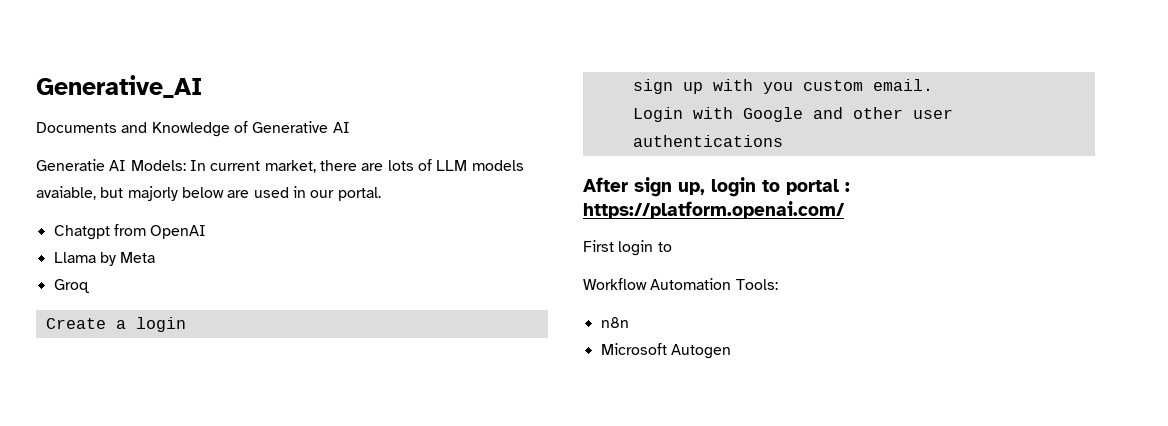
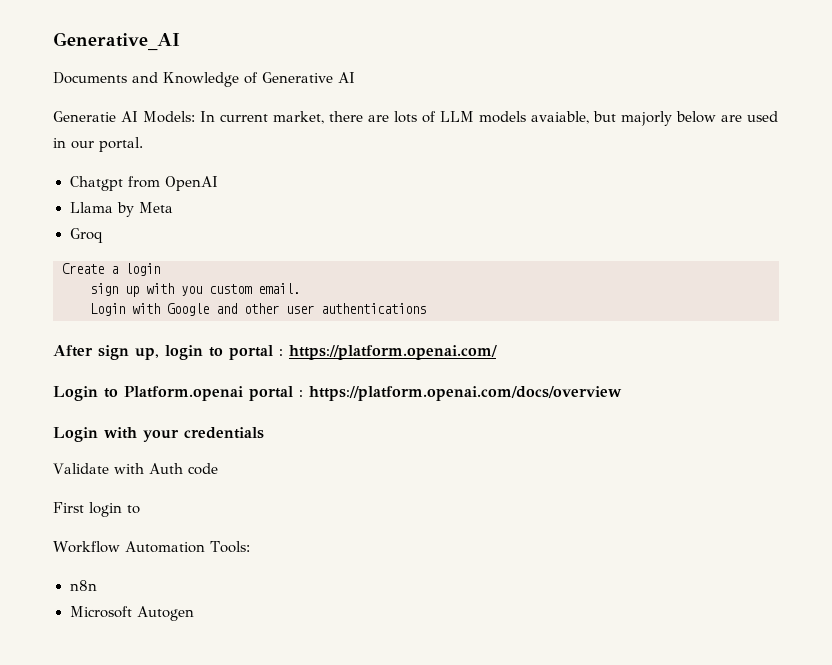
+ Login to Platform.openai portal : https://platform.openai.com/docs/overview
+ Login with your credentials
+ Validate with Auth code

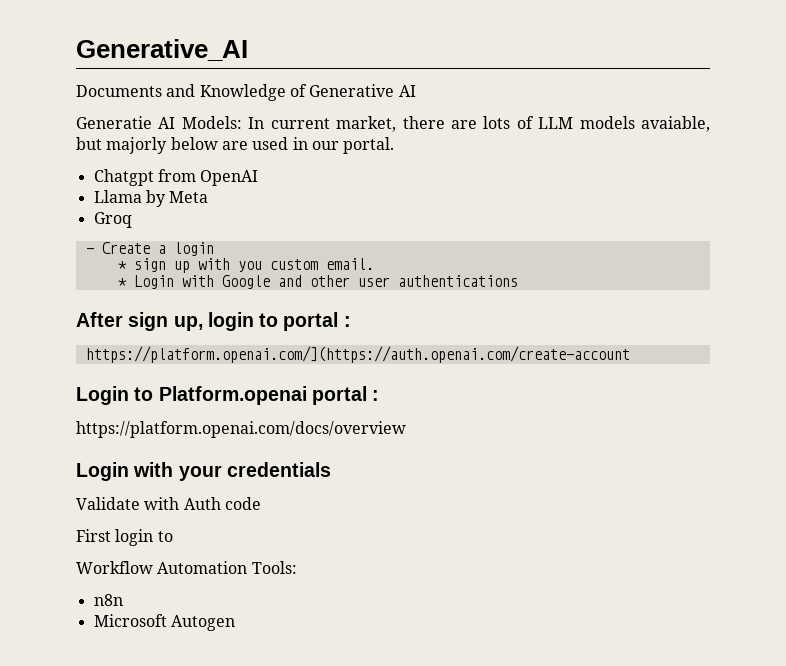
- Create a login
+ - Create a login
- sign up with you custom email.
+ * sign up with you custom email.
- Login with Google and other user authentications
+ * Login with Google and other user authentications
- After sign up, login to portal : https://platform.openai.com/
+ After sign up, login to portal :
+ https://platform.openai.com/](https://auth.openai.com/create-account
- Login to Platform.openai portal : https://platform.openai.com/docs/overview
+ Login to Platform.openai portal :
+ https://platform.openai.com/docs/overview

